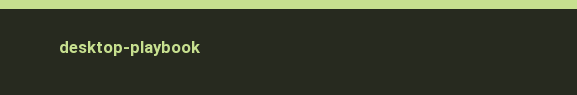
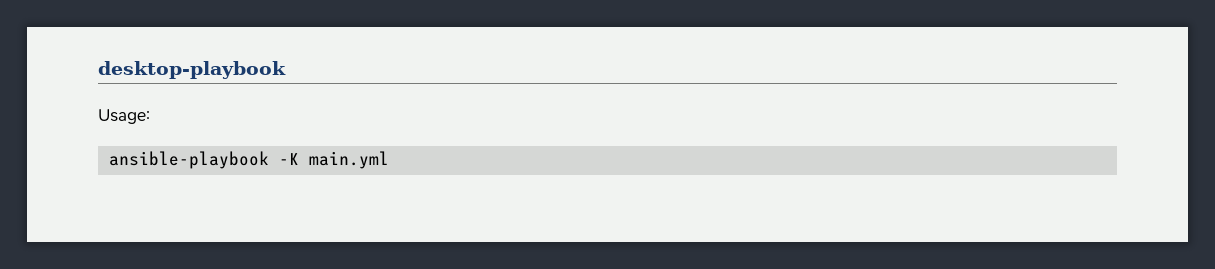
+ Usage:
+ ansible-playbook -K main.yml

